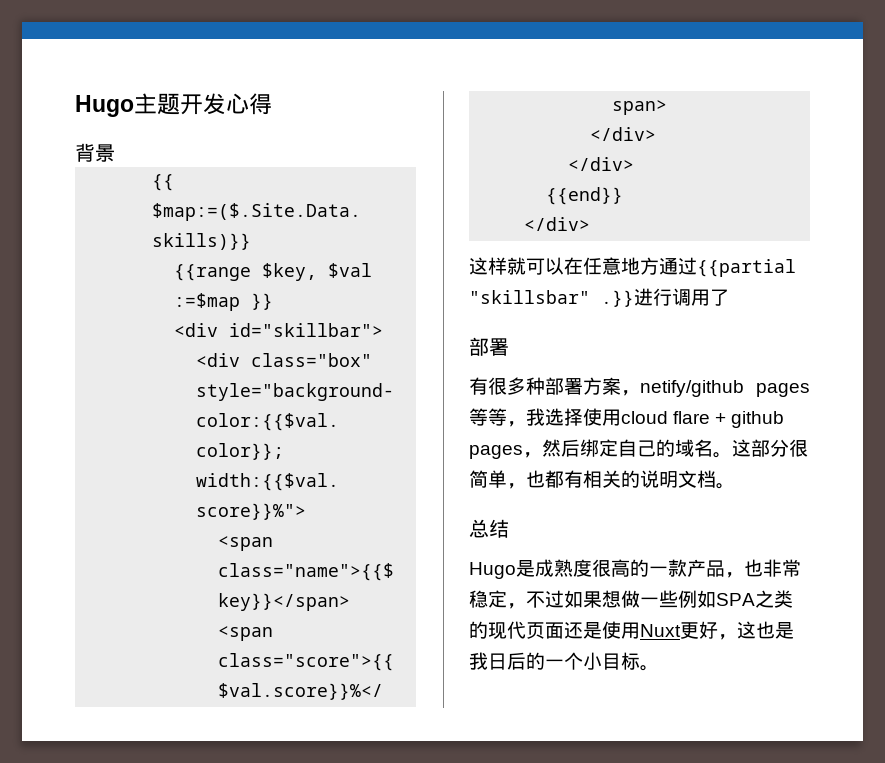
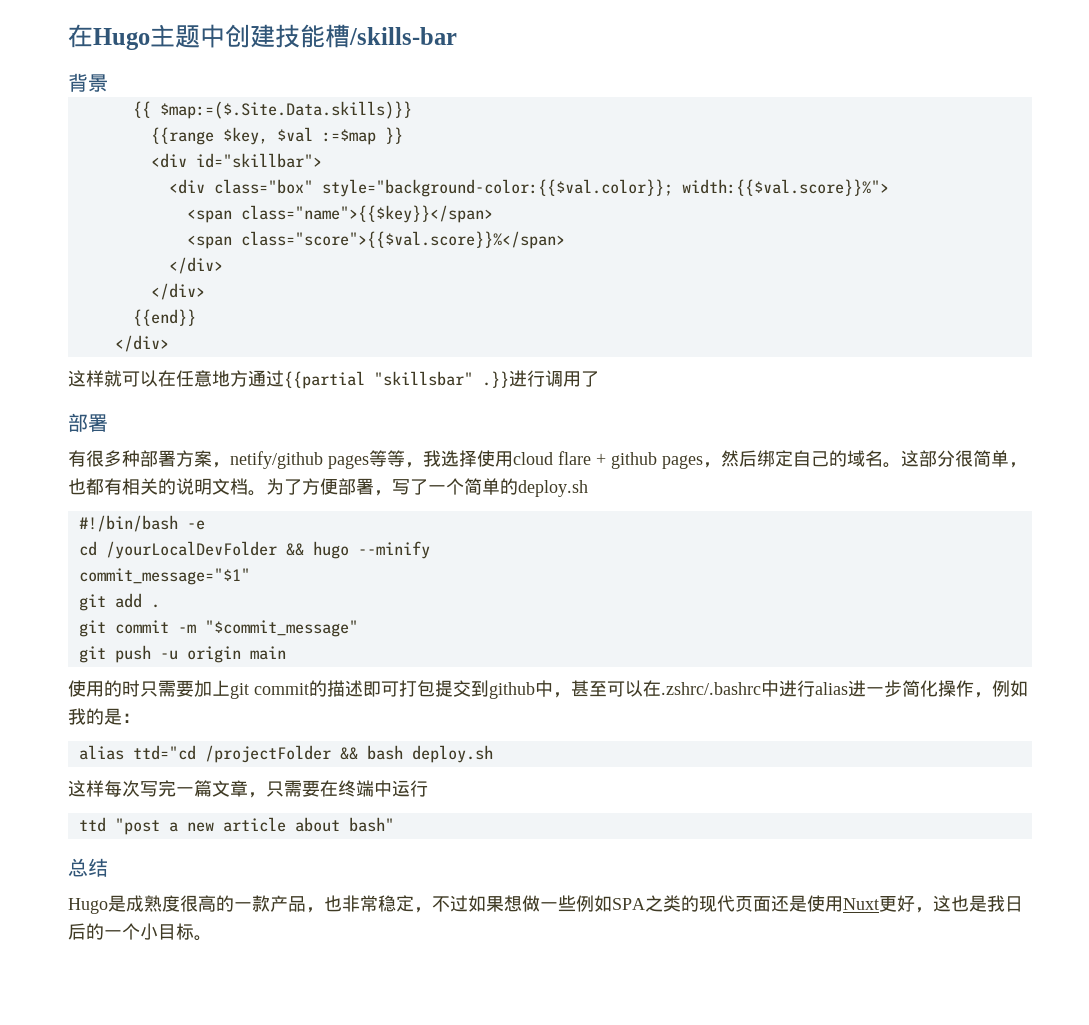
- Hugo主题开发心得
+ 在Hugo主题中创建技能槽/skills-bar
+ 为了方便部署，写了一个简单的deploy.sh
+ #!/bin/bash -e
+ cd /yourLocalDevFolder && hugo --minify
+ commit_message="$1"
+ git add .
+ git commit -m "$commit_message"
+ git push -u origin main
+ 使用的时只需要加上git commit的描述即可打包提交到github中，甚至可以在.zshrc/.bashrc中进行alias进一步简化操作，例如我的是：
+ alias ttd="cd /projectFolder && bash deploy.sh
+ 这样每次写完一篇文章，只需要在终端中运行
+ ttd "post a new article about bash"

